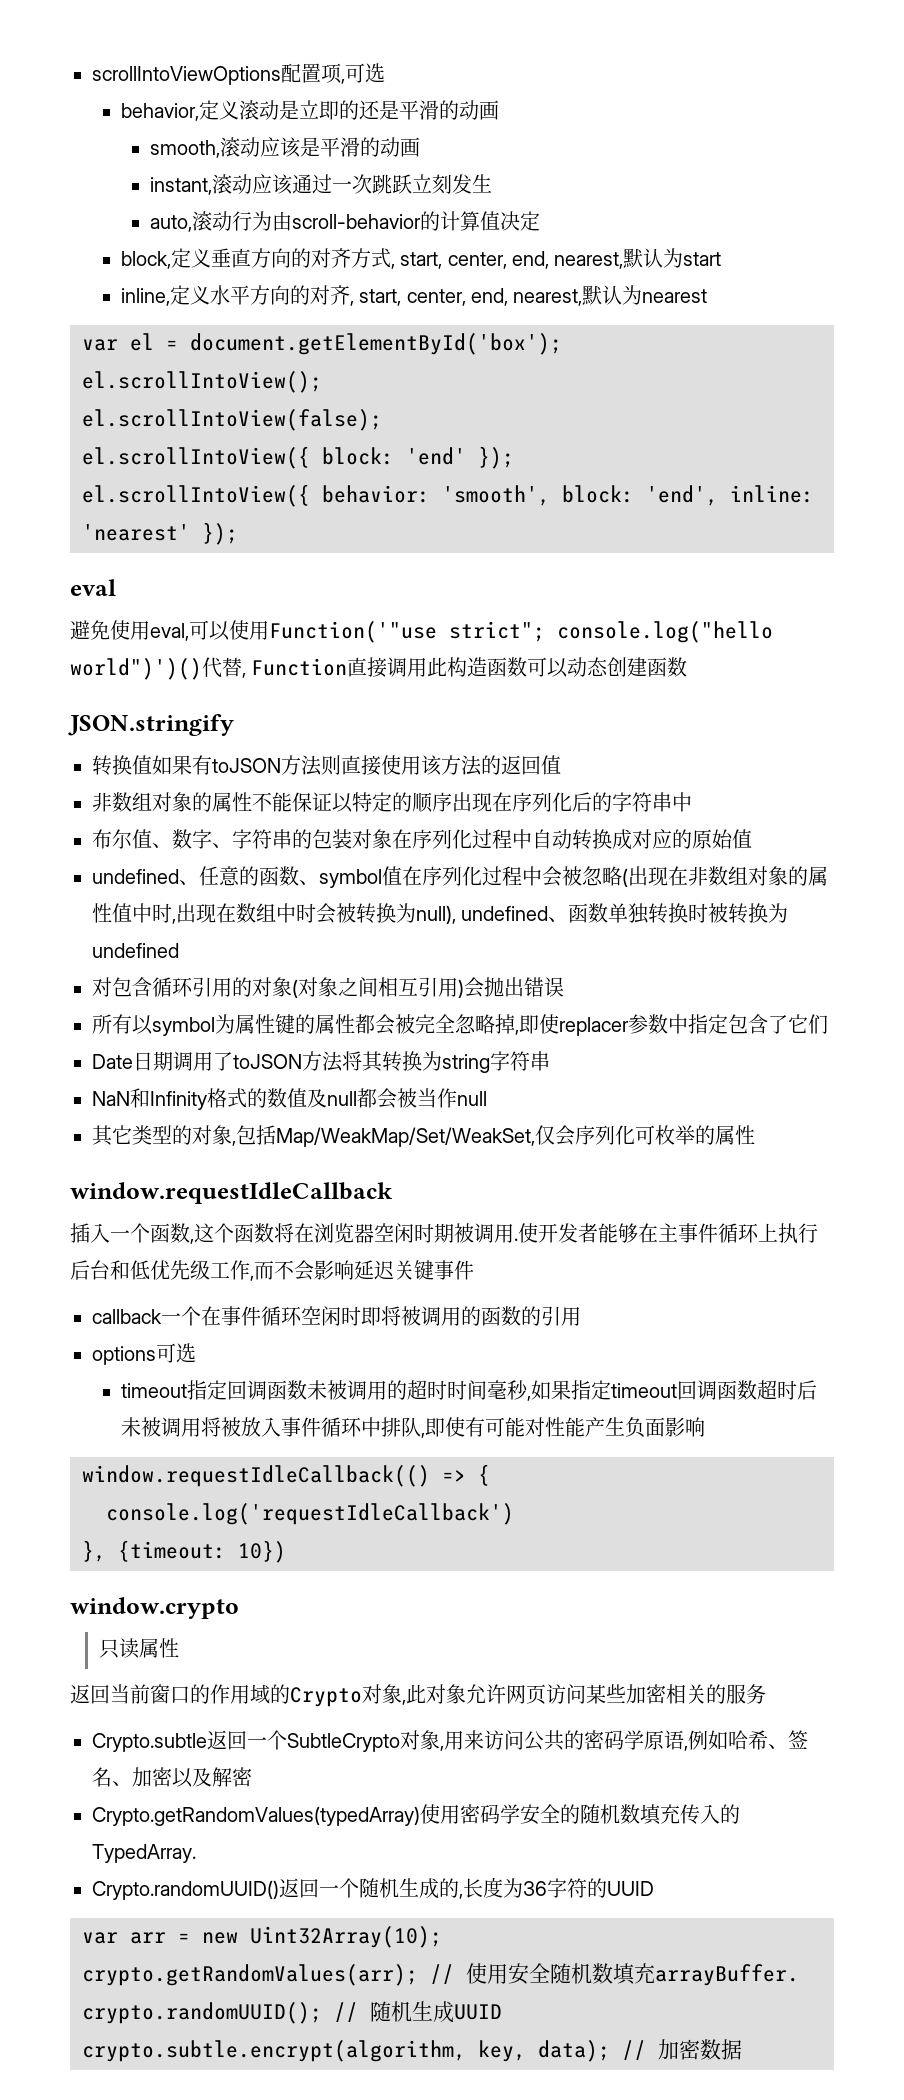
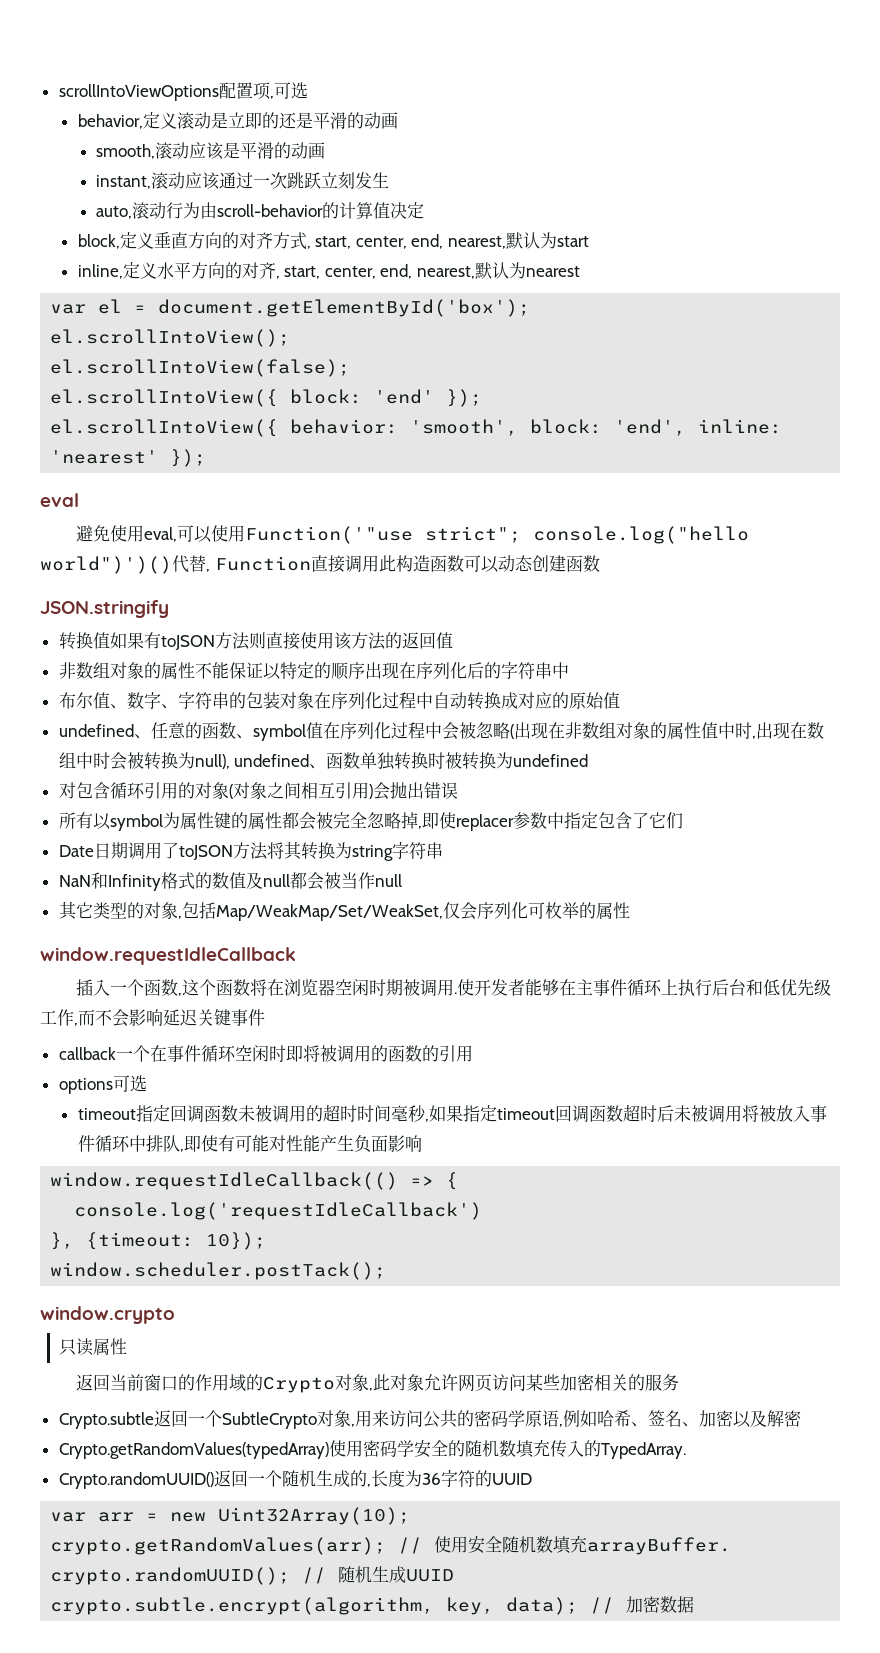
- }, {timeout: 10})
+ }, {timeout: 10});
+ window.scheduler.postTack();

